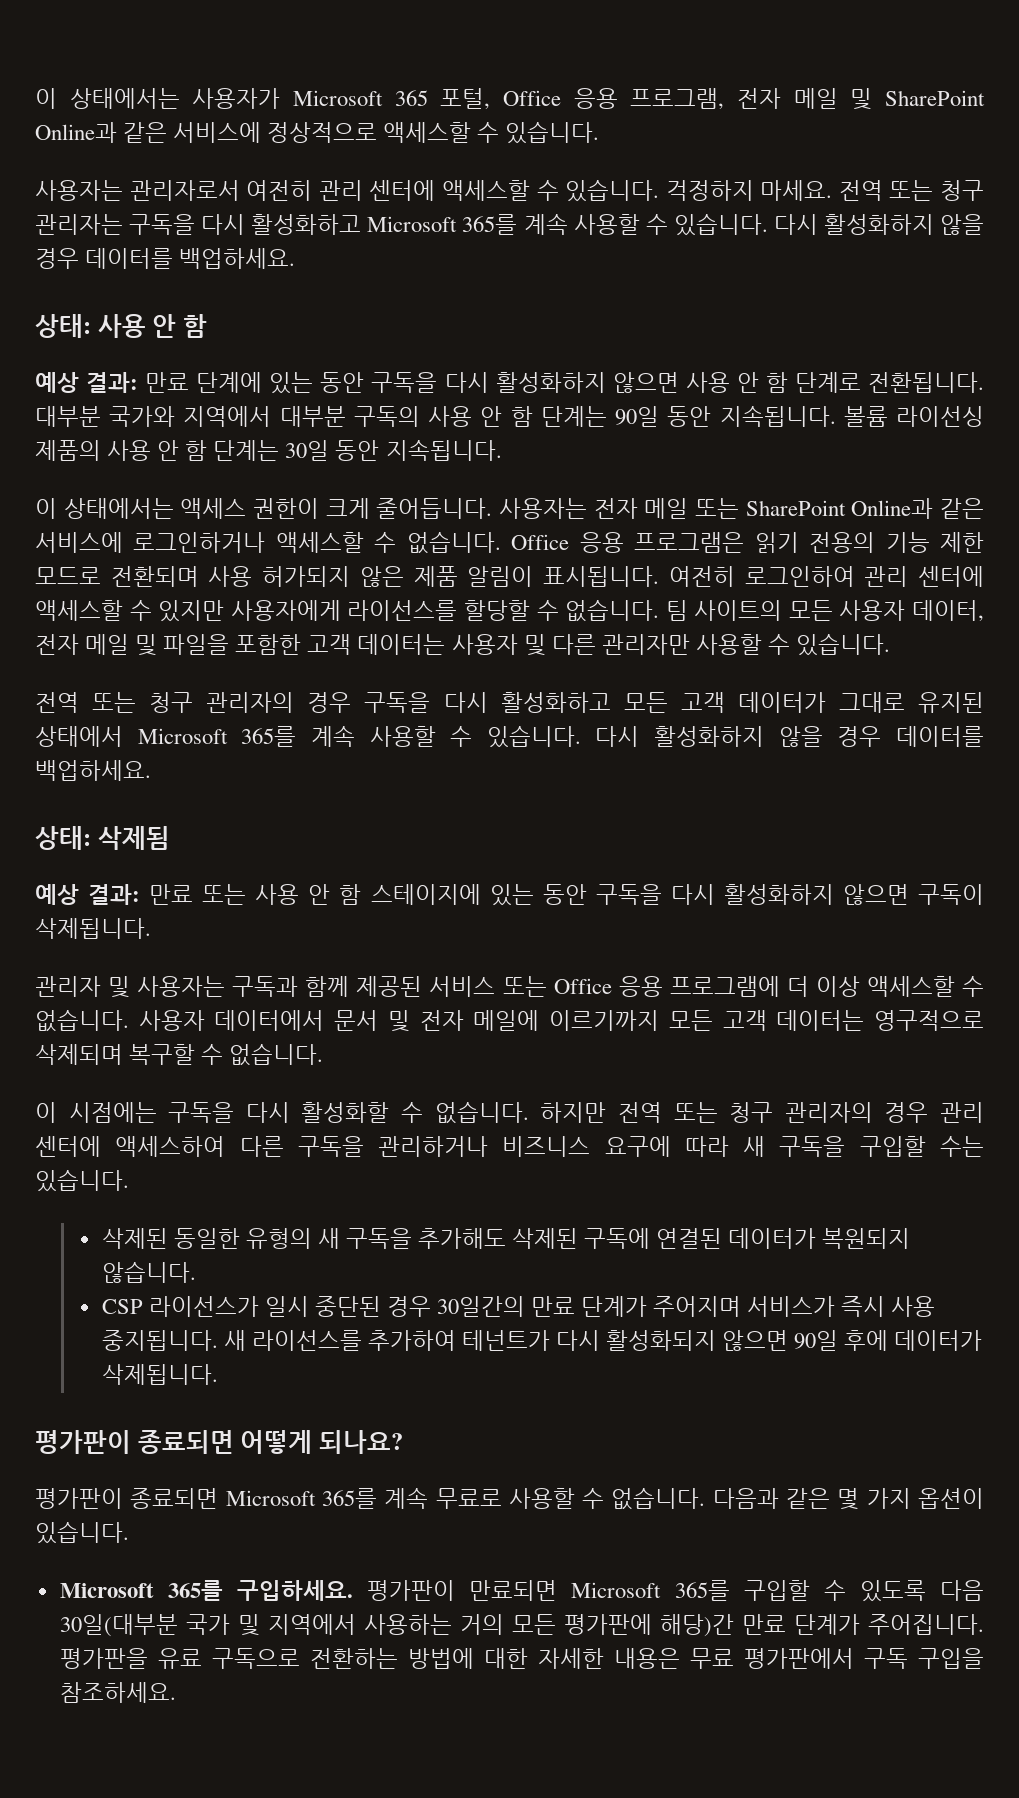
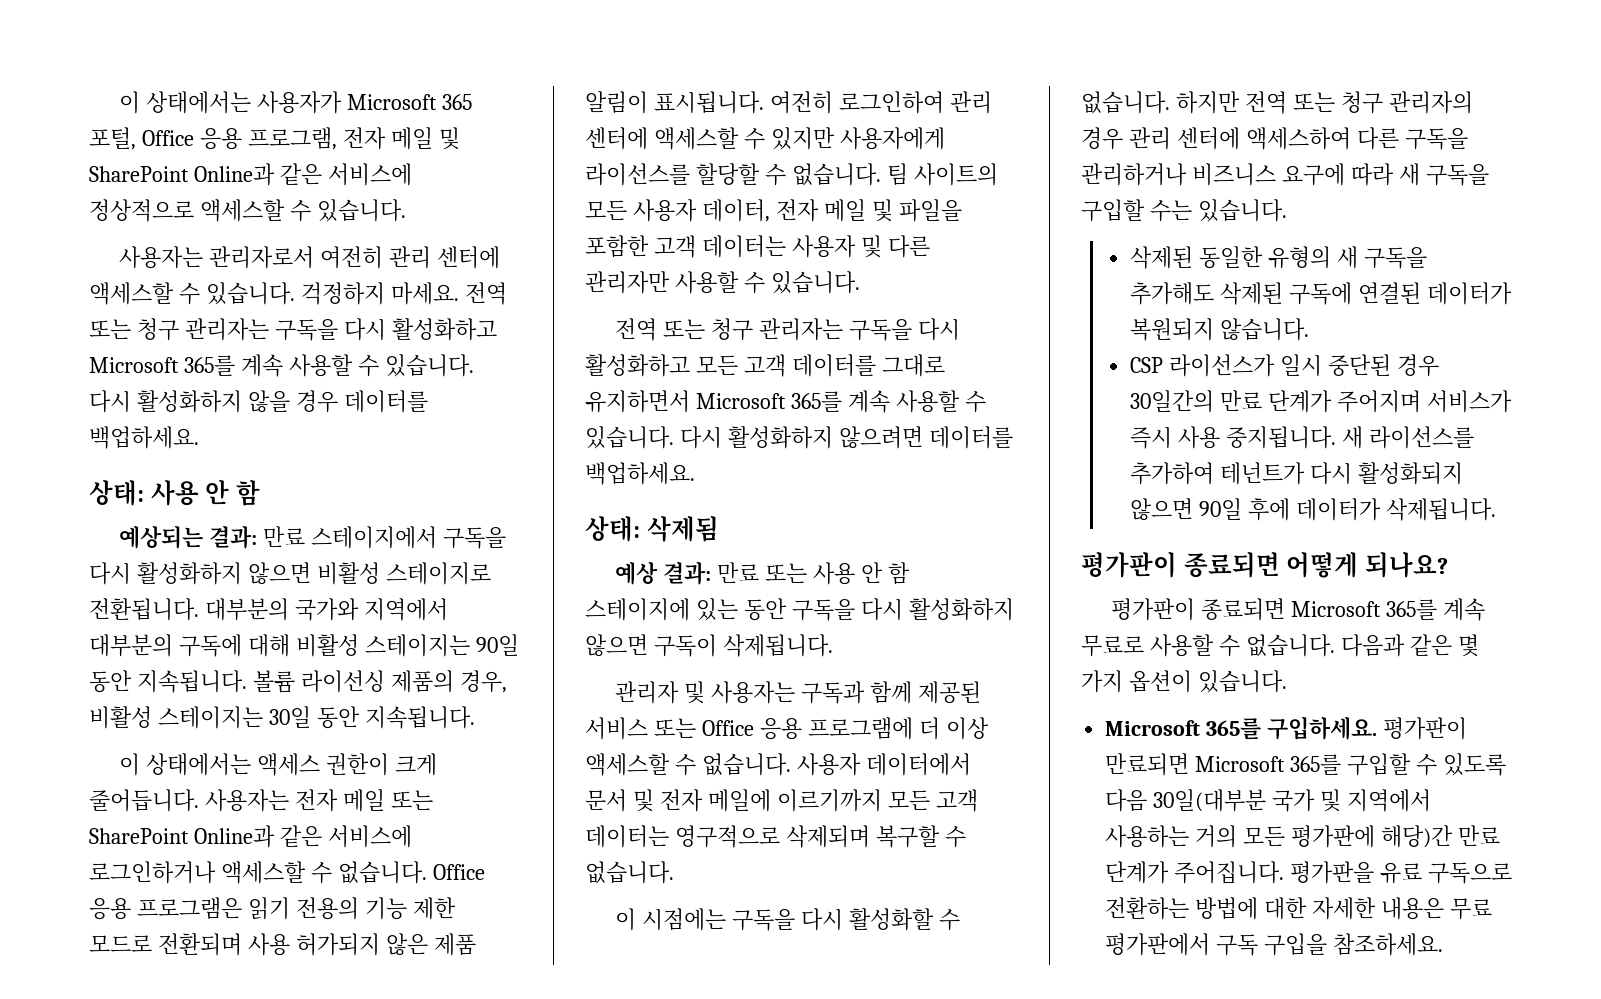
- 예상 결과: 만료 단계에 있는 동안 구독을 다시 활성화하지 않으면 사용 안 함 단계로 전환됩니다. 대부분 국가와 지역에서 대부분 구독의 사용 안 함 단계는 90일 동안 지속됩니다.
+ 예상되는 결과: 만료 스테이지에서 구독을 다시 활성화하지 않으면 비활성 스테이지로 전환됩니다. 대부분의 국가와 지역에서 대부분의 구독에 대해 비활성 스테이지는 90일 동안 지속됩니다.
- 볼륨 라이선싱 제품의 사용 안 함 단계는 30일 동안 지속됩니다.
+ 볼륨 라이선싱 제품의 경우, 비활성 스테이지는 30일 동안 지속됩니다.
- 전역 또는 청구 관리자의 경우 구독을 다시 활성화하고 모든 고객 데이터가 그대로 유지된 상태에서 Microsoft 365를 계속 사용할 수 있습니다. 다시 활성화하지 않을 경우 데이터를 백업하세요.
+ 전역 또는 청구 관리자는 구독을 다시 활성화하고 모든 고객 데이터를 그대로 유지하면서 Microsoft 365를 계속 사용할 수 있습니다. 다시 활성화하지 않으려면 데이터를 백업하세요.

